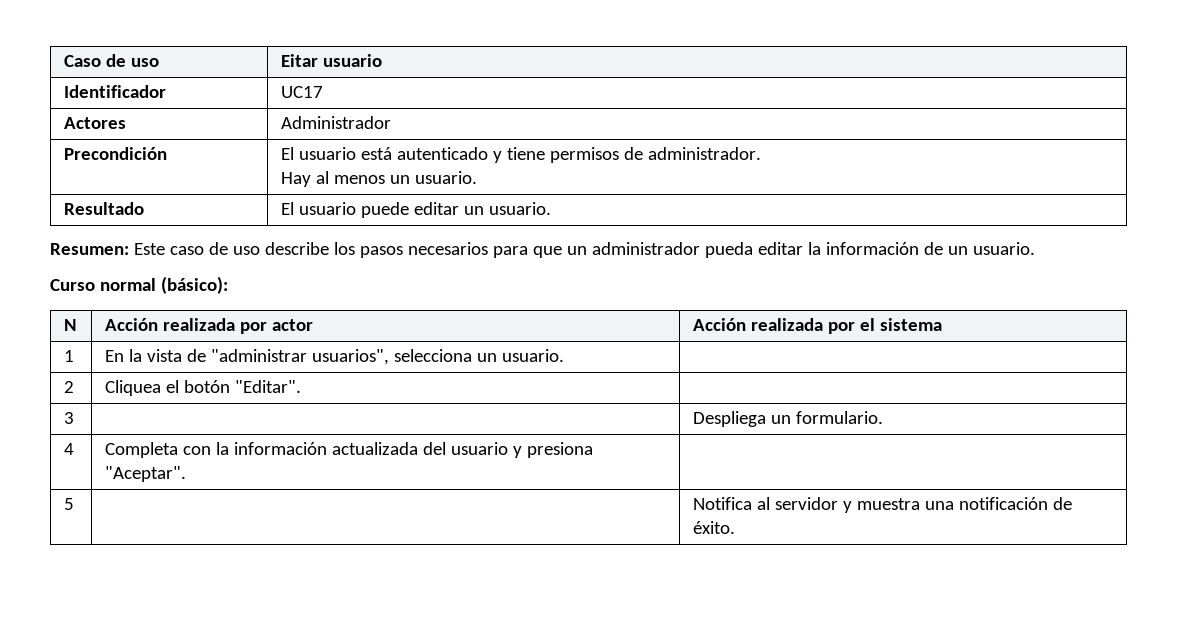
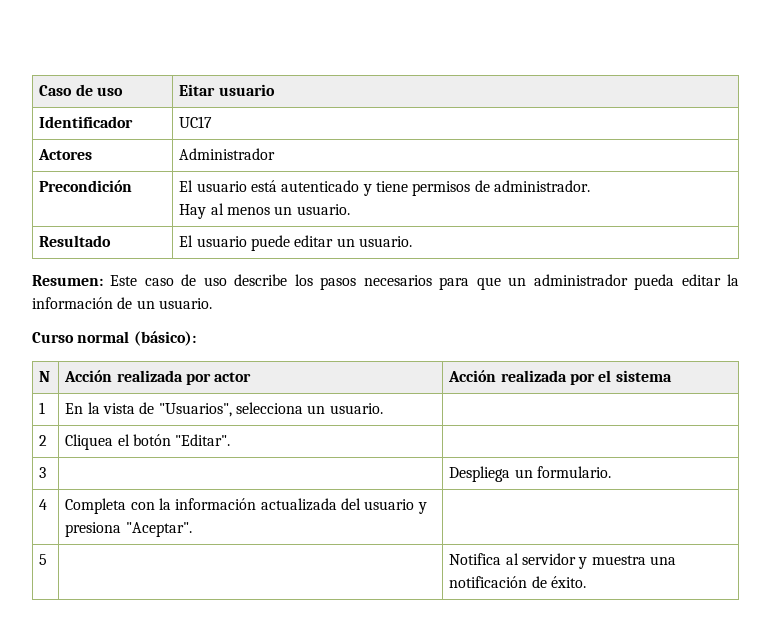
- 1 | En la vista de "administrar usuarios", selecciona un usuario. |
+ 1 | En la vista de "Usuarios", selecciona un usuario. |

